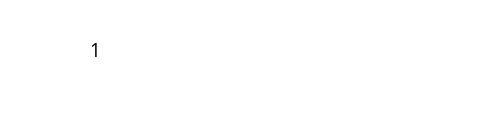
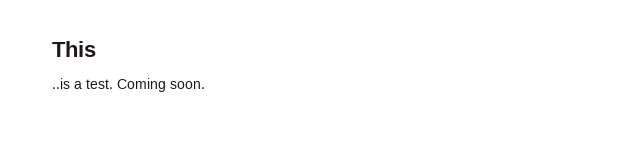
- 1
+ This
+ ..is a test. Coming soon.

